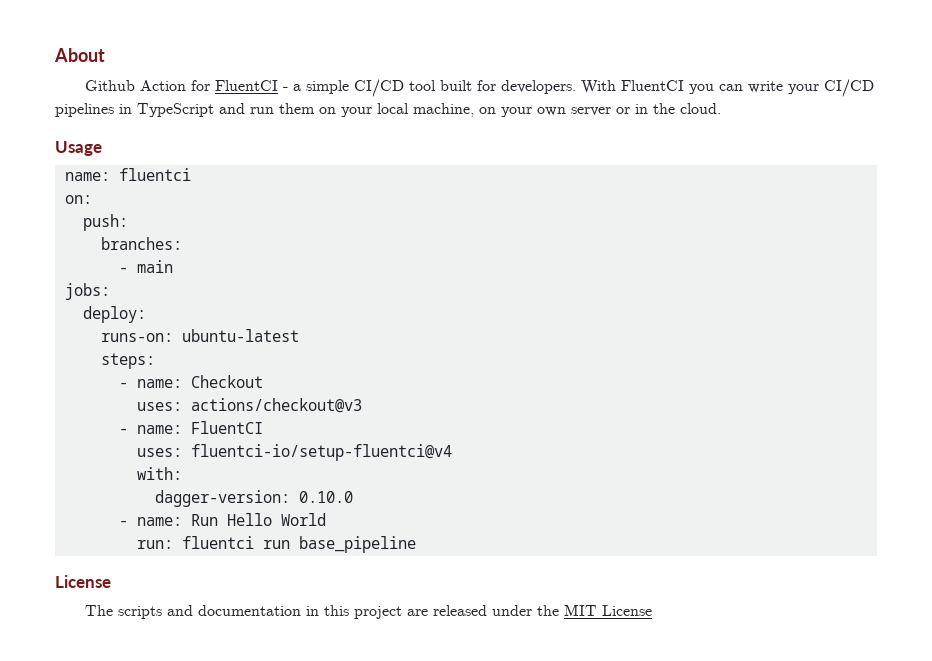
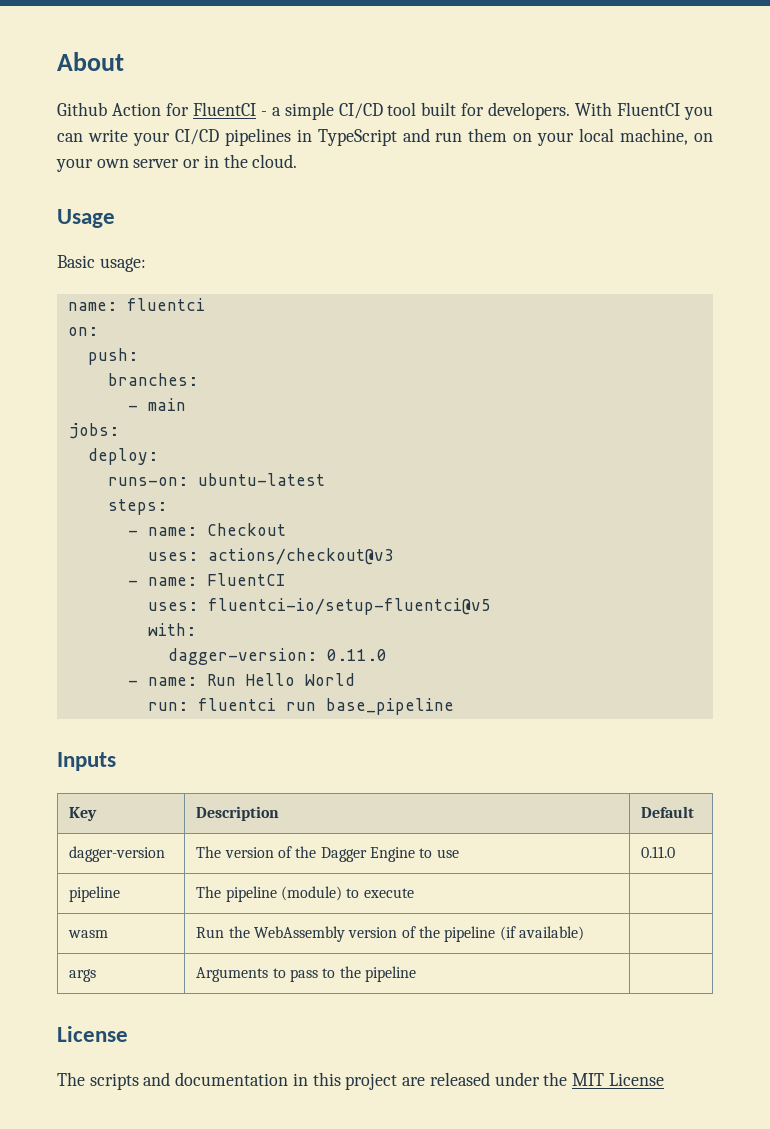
+ Basic usage:
- uses: fluentci-io/setup-fluentci@v4
+ uses: fluentci-io/setup-fluentci@v5
- dagger-version: 0.10.0
+ dagger-version: 0.11.0
+ Inputs
+ Key | Description | Default
+ dagger-version | The version of the Dagger Engine to use | 0.11.0
+ pipeline | The pipeline (module) to execute |
+ wasm | Run the WebAssembly version of the pipeline (if available) |
+ args | Arguments to pass to the pipeline |

